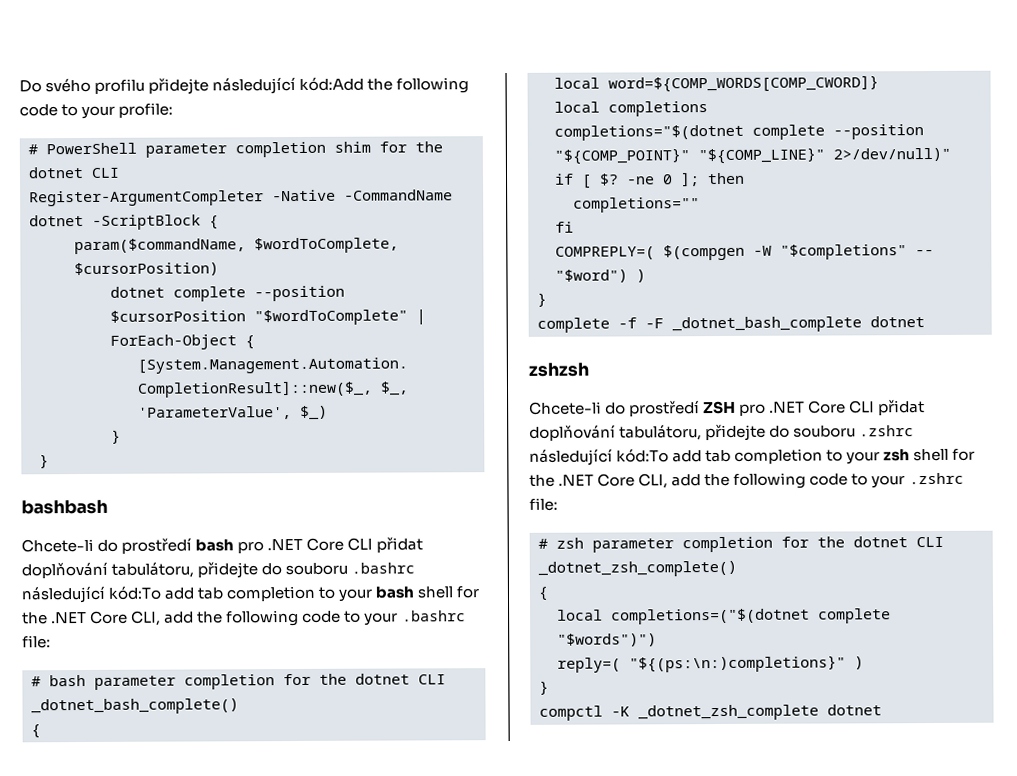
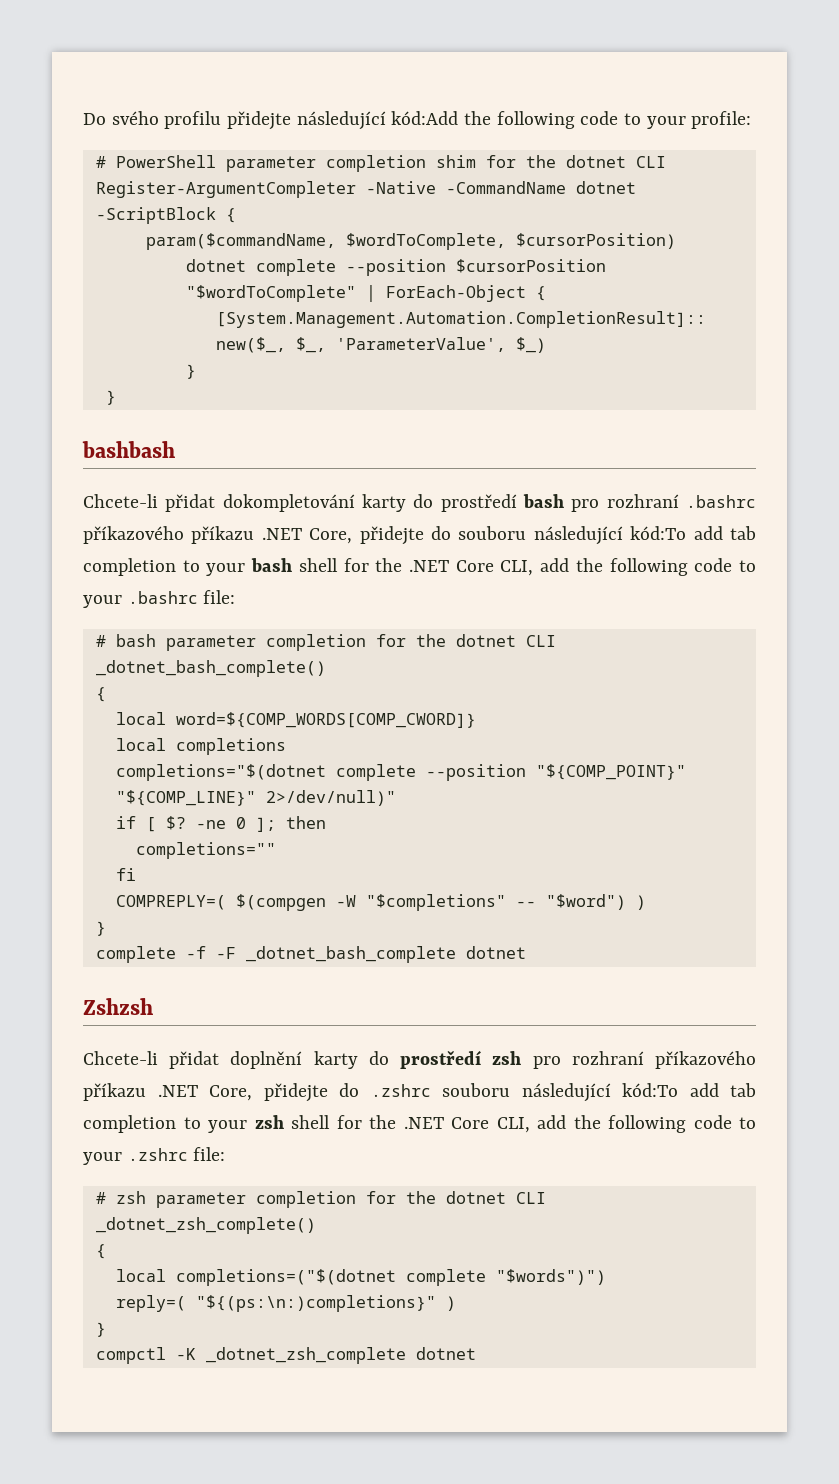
- Chcete-li do prostředí bash pro .NET Core CLI přidat doplňování tabulátoru, přidejte do souboru .bashrc následující kód:To add tab completion to your bash shell for the .NET Core CLI, add the following code to your .bashrc file:
+ Chcete-li přidat dokompletování karty do prostředí bash pro rozhraní .bashrc příkazového příkazu .NET Core, přidejte do souboru následující kód:To add tab completion to your bash shell for the .NET Core CLI, add the following code to your .bashrc file:
- zshzsh
- Chcete-li do prostředí ZSH pro .NET Core CLI přidat doplňování tabulátoru, přidejte do souboru .zshrc následující kód:To add tab completion to your zsh shell for the .NET Core CLI, add the following code to your .zshrc file:
+ Zshzsh
+ Chcete-li přidat doplnění karty do prostředí zsh pro rozhraní příkazového příkazu .NET Core, přidejte do .zshrc souboru následující kód:To add tab completion to your zsh shell for the .NET Core CLI, add the following code to your .zshrc file:

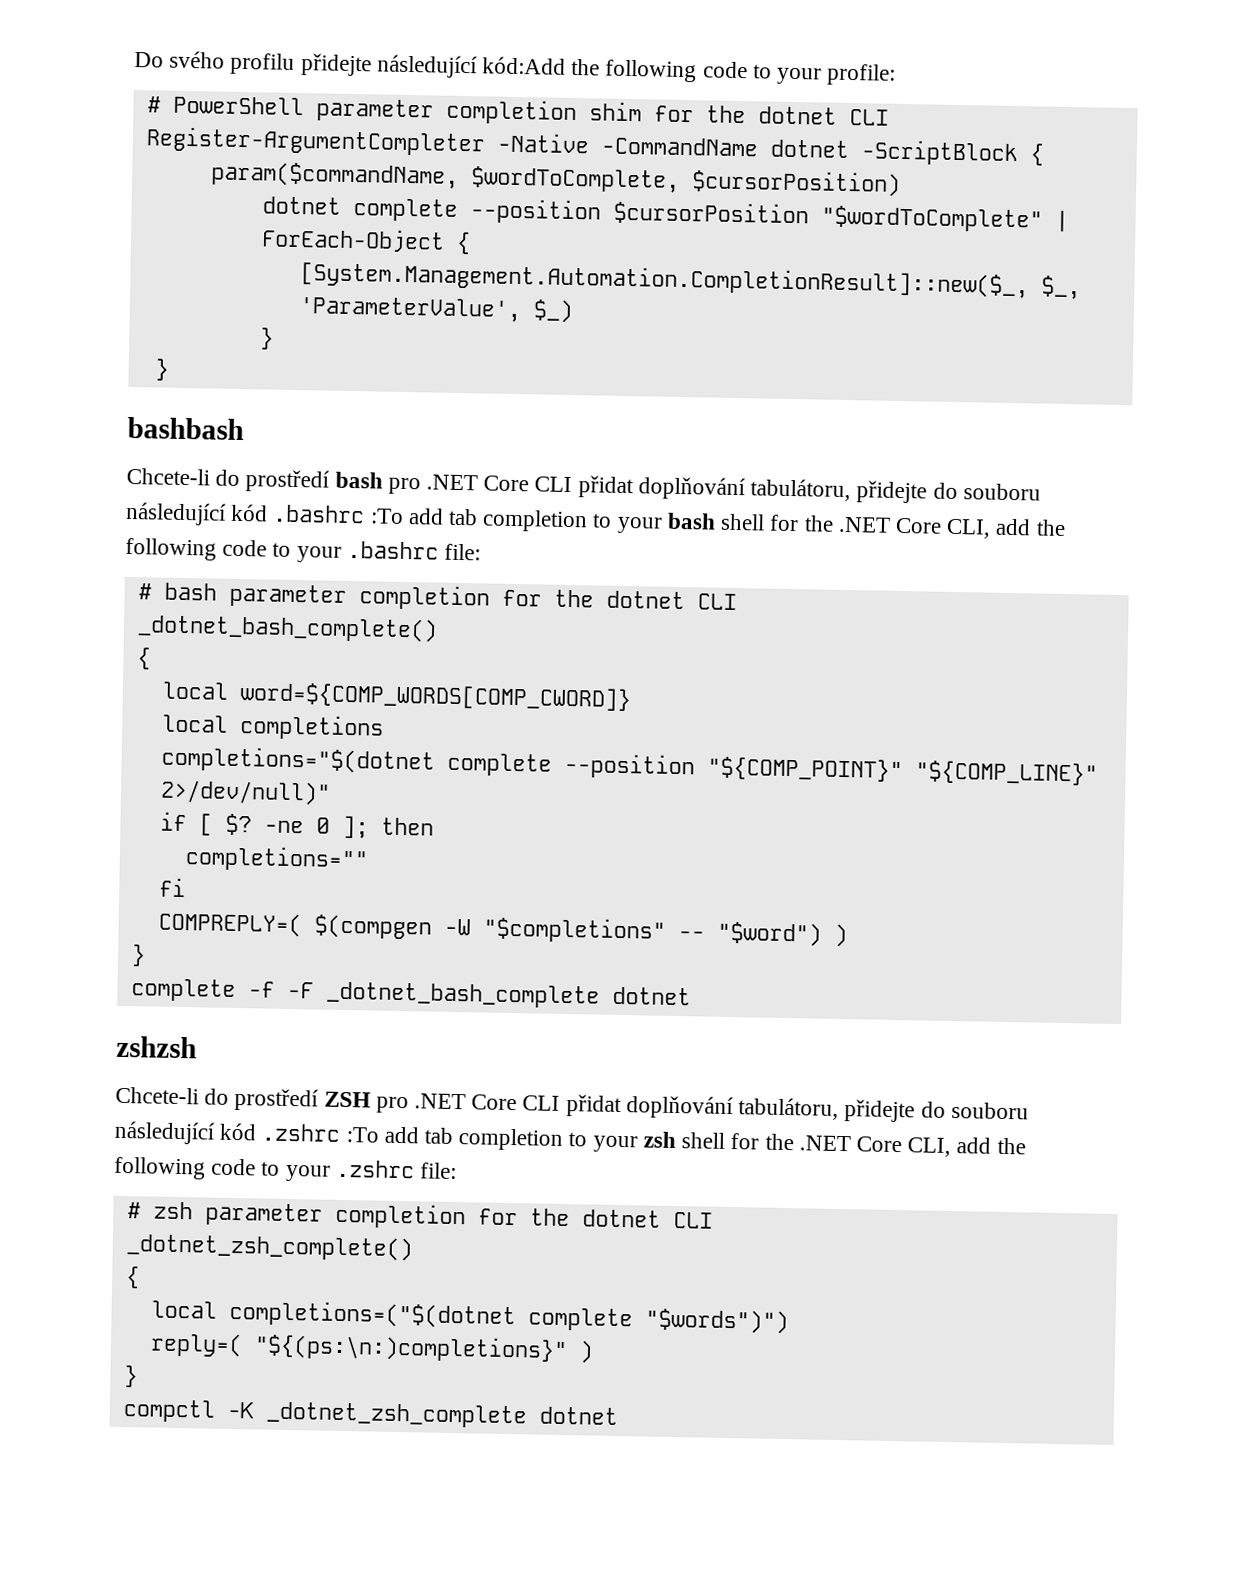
- Chcete-li přidat dokompletování karty do prostředí bash pro rozhraní .bashrc příkazového příkazu .NET Core, přidejte do souboru následující kód:To add tab completion to your bash shell for the .NET Core CLI, add the following code to your .bashrc file:
+ Chcete-li do prostředí bash pro .NET Core CLI přidat doplňování tabulátoru, přidejte do souboru následující kód .bashrc :To add tab completion to your bash shell for the .NET Core CLI, add the following code to your .bashrc file:
- Zshzsh
- Chcete-li přidat doplnění karty do prostředí zsh pro rozhraní příkazového příkazu .NET Core, přidejte do .zshrc souboru následující kód:To add tab completion to your zsh shell for the .NET Core CLI, add the following code to your .zshrc file:
+ zshzsh
+ Chcete-li do prostředí ZSH pro .NET Core CLI přidat doplňování tabulátoru, přidejte do souboru následující kód .zshrc :To add tab completion to your zsh shell for the .NET Core CLI, add the following code to your .zshrc file:

